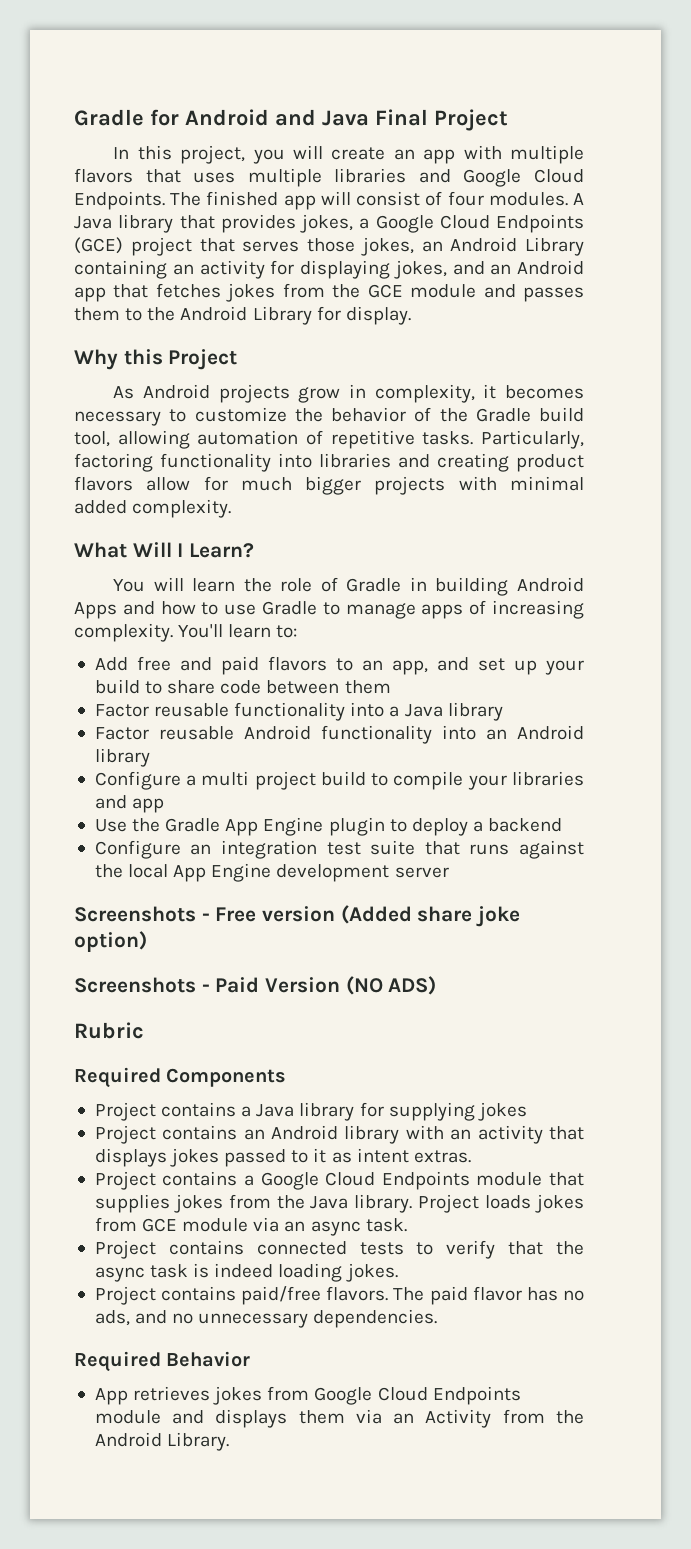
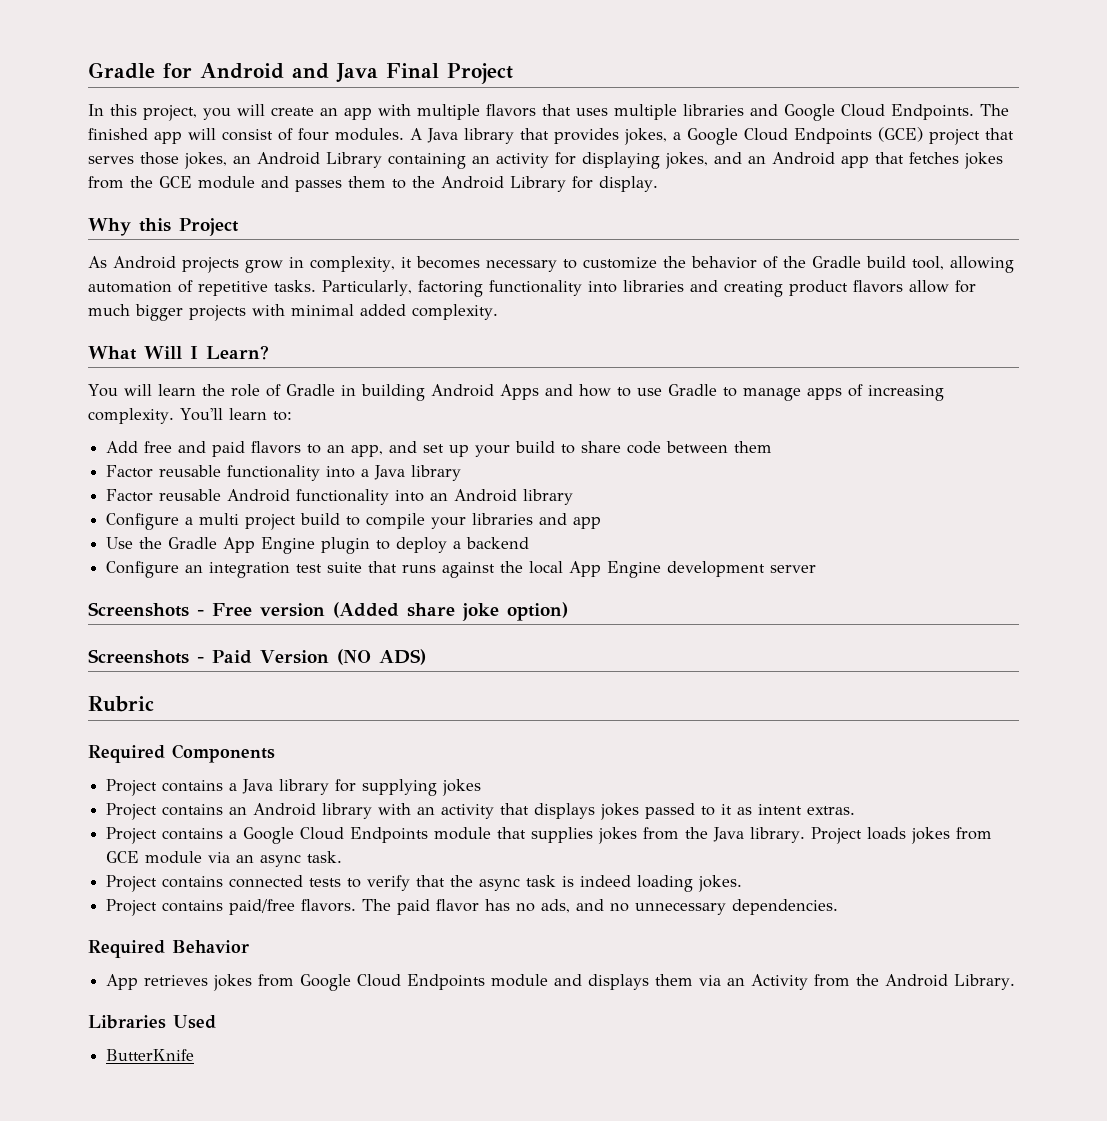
+ Libraries Used
+ ButterKnife

